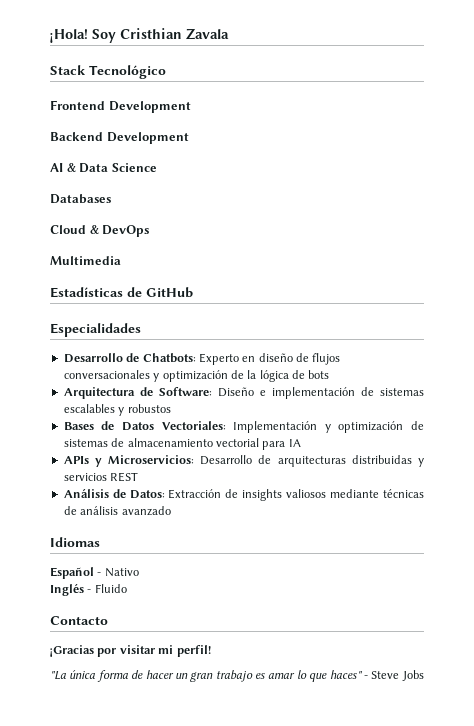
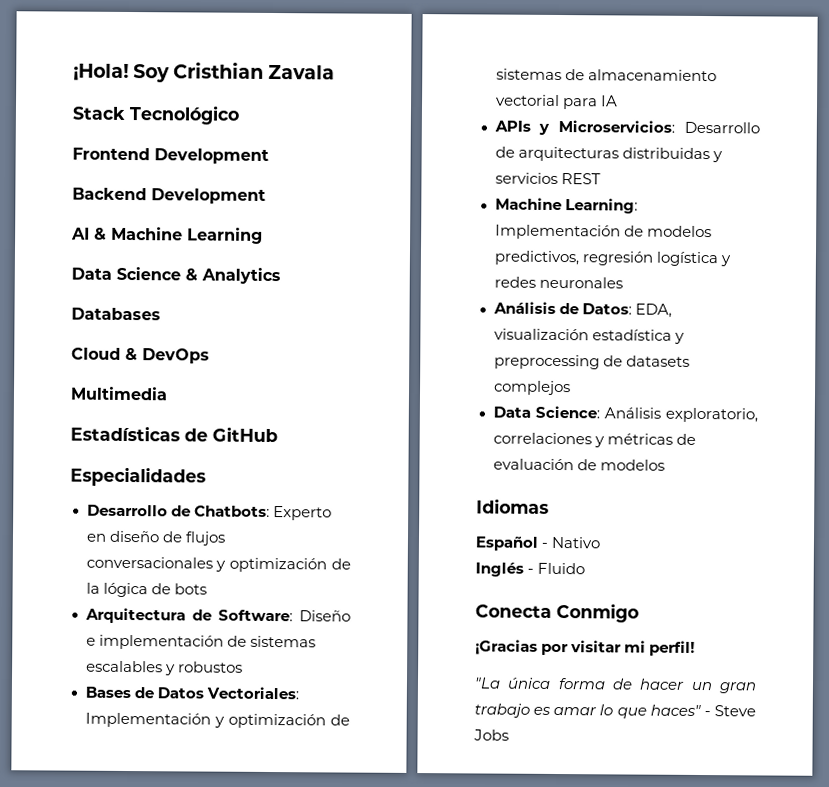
- AI & Data Science
+ AI & Machine Learning
+ Data Science & Analytics
- Análisis de Datos: Extracción de insights valiosos mediante técnicas de análisis avanzado
+ Machine Learning: Implementación de modelos predictivos, regresión logística y redes neuronales
+ Análisis de Datos: EDA, visualización estadística y preprocessing de datasets complejos
+ Data Science: Análisis exploratorio, correlaciones y métricas de evaluación de modelos
- Contacto
+ Conecta Conmigo

